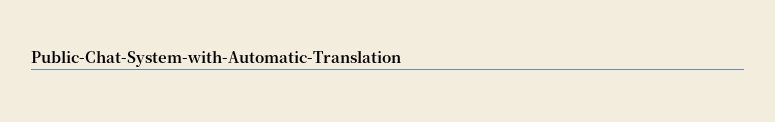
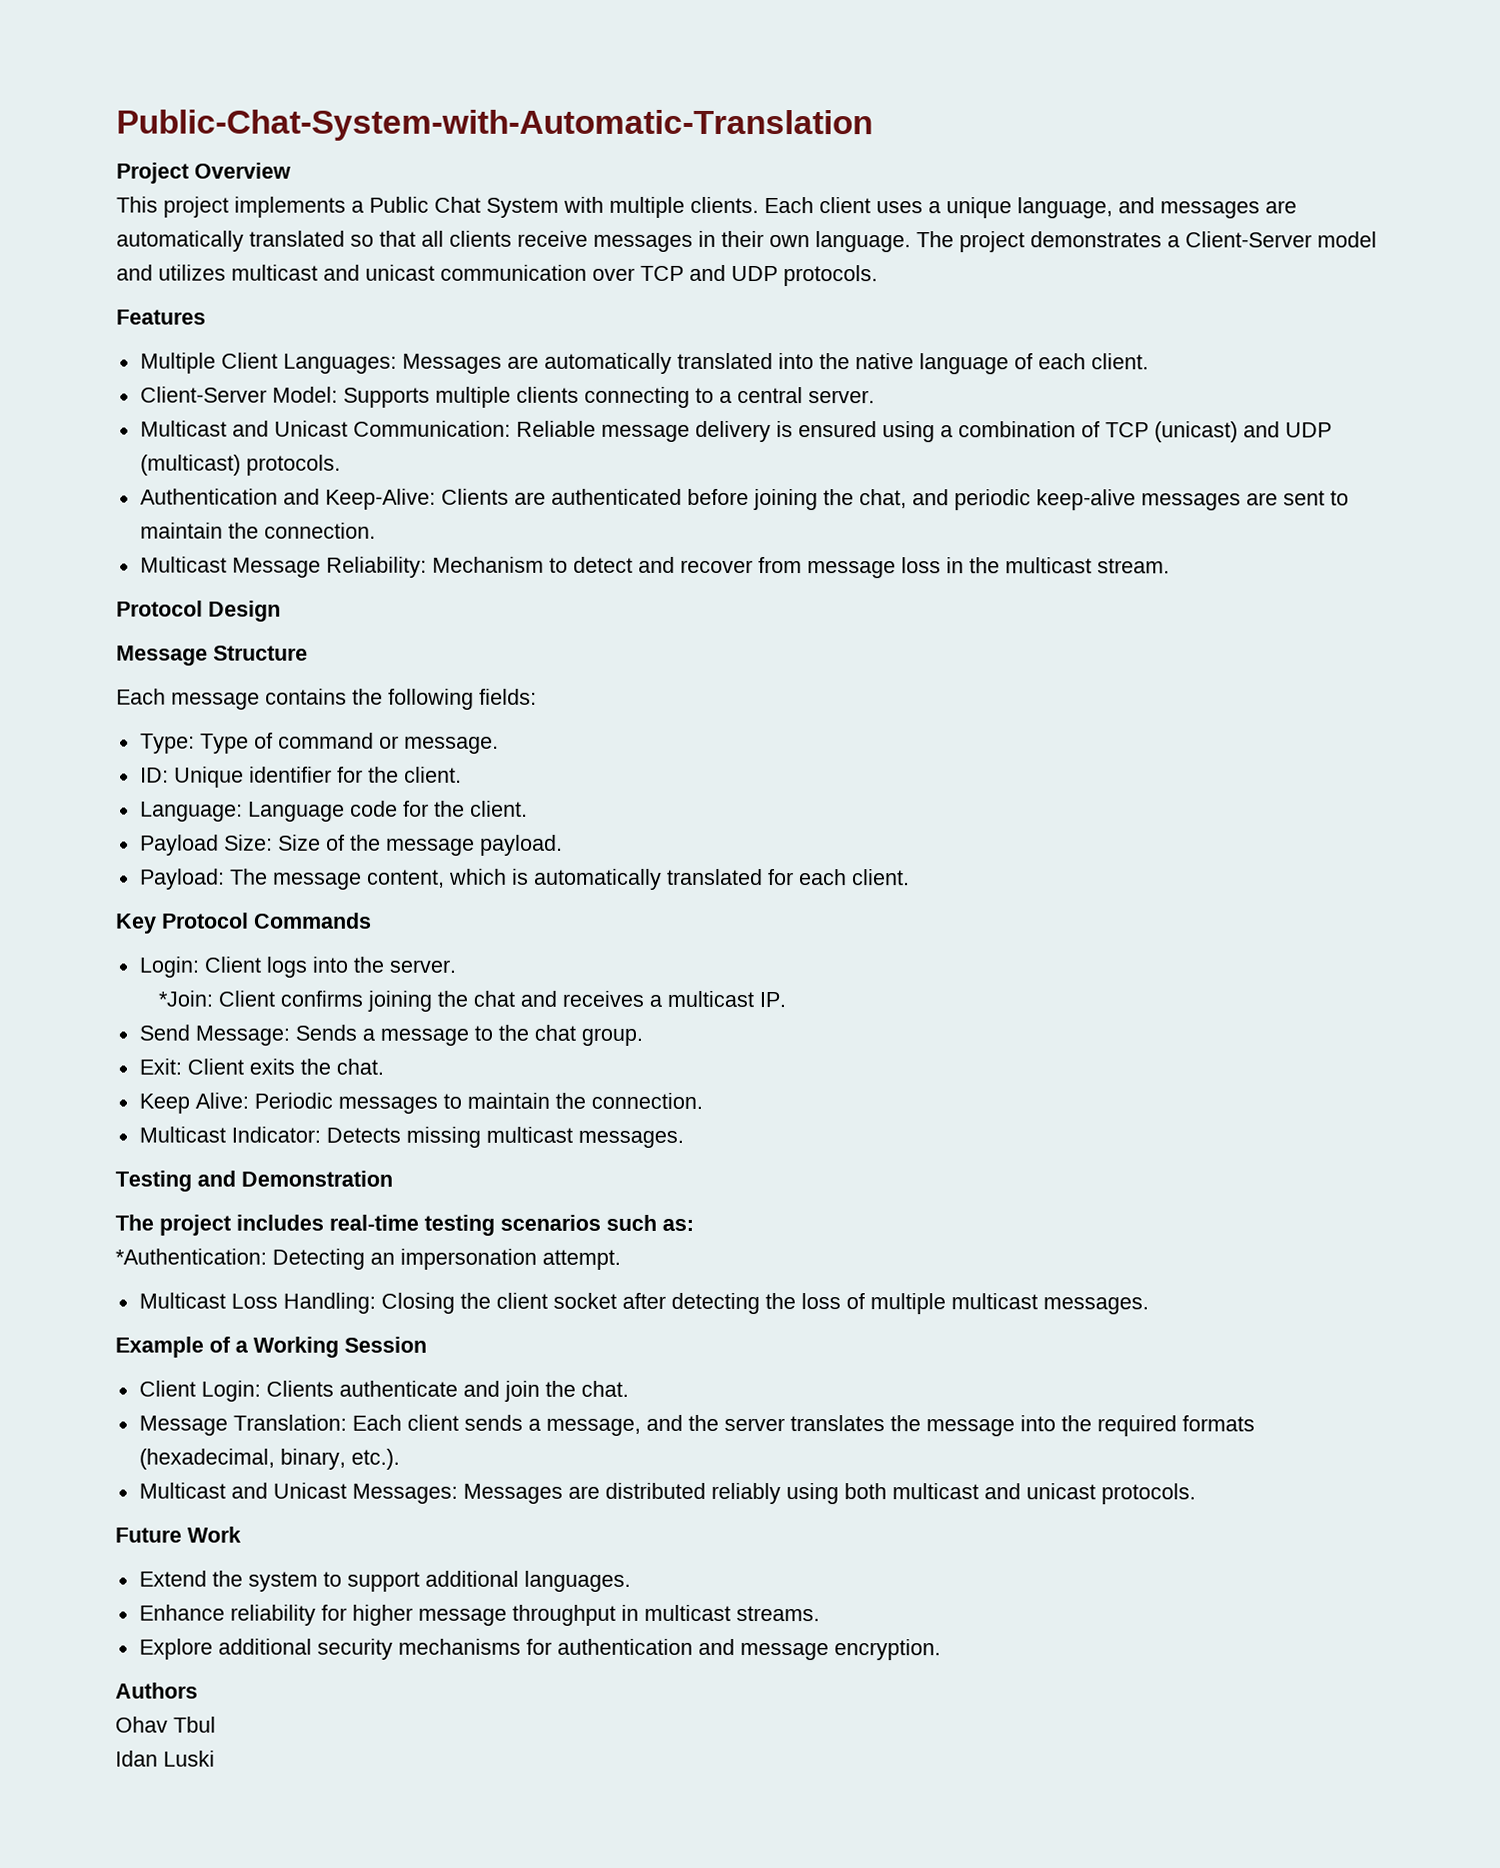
+ Project Overview
+ This project implements a Public Chat System with multiple clients. Each client uses a unique language, and messages are automatically translated so that all clients receive messages in their own language. The project demonstrates a Client-Server model and utilizes multicast and unicast communication over TCP and UDP protocols.
+ Features
+ Multiple Client Languages: Messages are automatically translated into the native language of each client.
+ Client-Server Model: Supports multiple clients connecting to a central server.
+ Multicast and Unicast Communication: Reliable message delivery is ensured using a combination of TCP (unicast) and UDP (multicast) protocols.
+ Authentication and Keep-Alive: Clients are authenticated before joining the chat, and periodic keep-alive messages are sent to maintain the connection.
+ Multicast Message Reliability: Mechanism to detect and recover from message loss in the multicast stream.
+ Protocol Design
+ Message Structure
+ Each message contains the following fields:
+ Type: Type of command or message.
+ ID: Unique identifier for the client.
+ Language: Language code for the client.
+ Payload Size: Size of the message payload.
+ Payload: The message content, which is automatically translated for each client.
+ Key Protocol Commands
+ Login: Client logs into the server.
+ *Join: Client confirms joining the chat and receives a multicast IP.
+ Send Message: Sends a message to the chat group.
+ Exit: Client exits the chat.
+ Keep Alive: Periodic messages to maintain the connection.
+ Multicast Indicator: Detects missing multicast messages.
+ Testing and Demonstration
+ The project includes real-time testing scenarios such as:
+ *Authentication: Detecting an impersonation attempt.
+ Multicast Loss Handling: Closing the client socket after detecting the loss of multiple multicast messages.
+ Example of a Working Session
+ Client Login: Clients authenticate and join the chat.
+ Message Translation: Each client sends a message, and the server translates the message into the required formats (hexadecimal, binary, etc.).
+ Multicast and Unicast Messages: Messages are distributed reliably using both multicast and unicast protocols.
+ Future Work
+ Extend the system to support additional languages.
+ Enhance reliability for higher message throughput in multicast streams.
+ Explore additional security mechanisms for authentication and message encryption.
+ Authors
+ Ohav Tbul
+ Idan Luski

